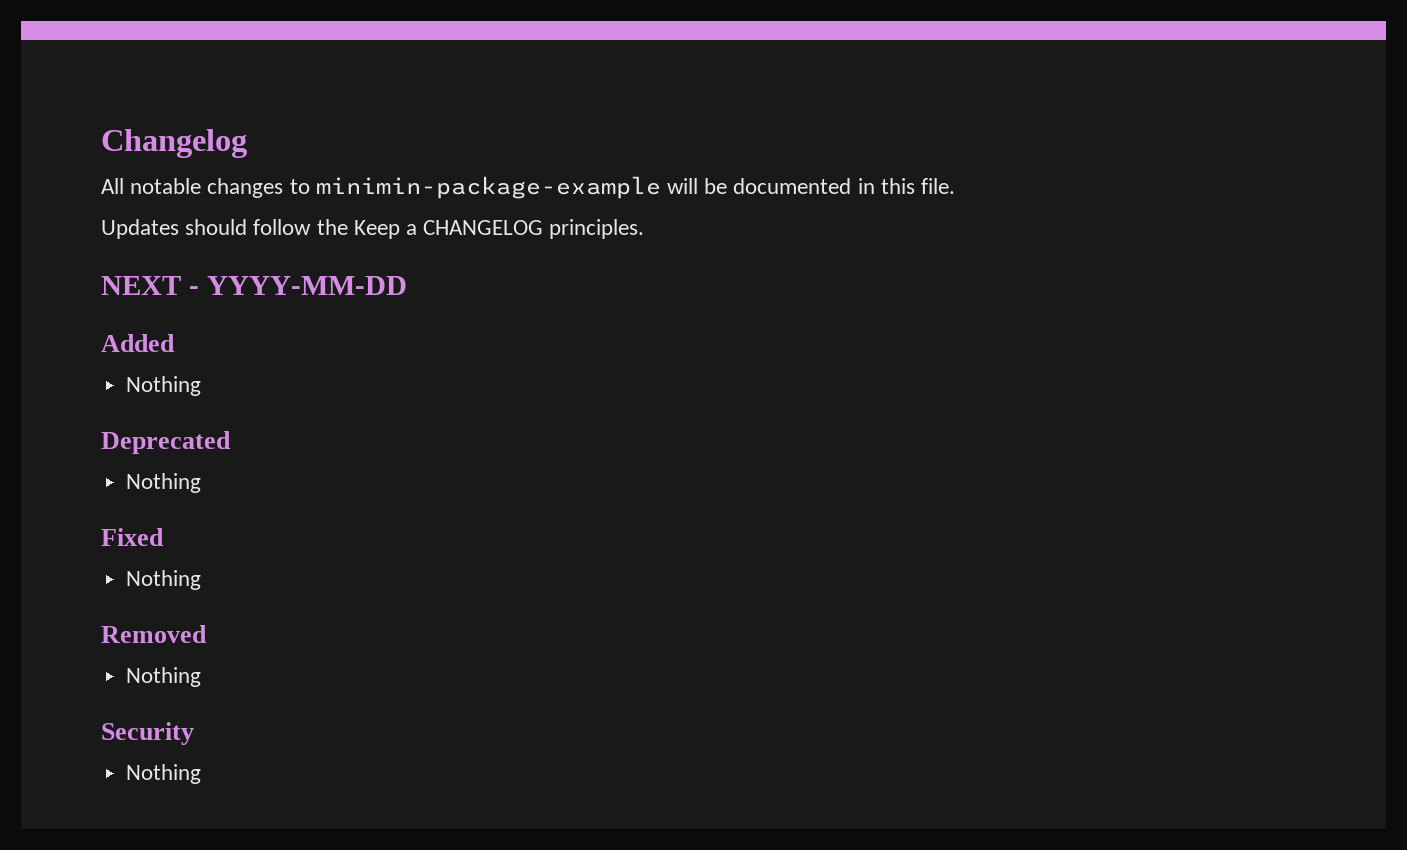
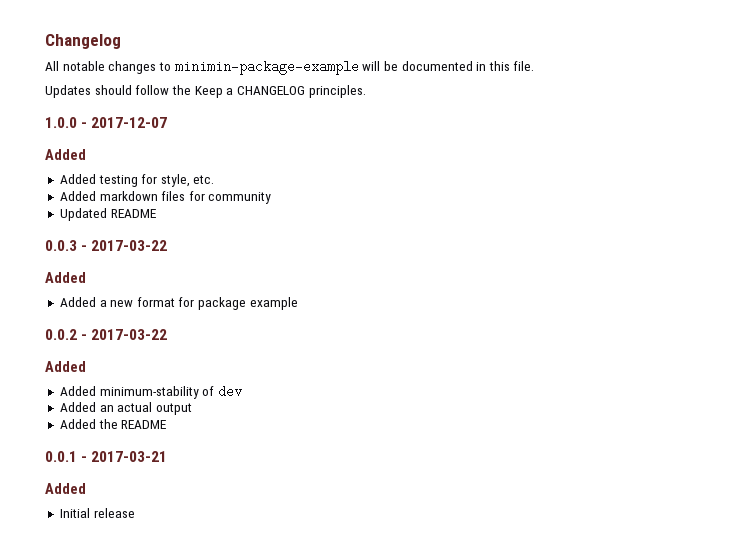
- NEXT - YYYY-MM-DD
+ 1.0.0 - 2017-12-07
  Added
- Nothing
- Deprecated
- Nothing
- Fixed
- Nothing
- Removed
- Nothing
- Security
- Nothing
+ Added testing for style, etc.
+ Added markdown files for community
+ Updated README
+ 0.0.3 - 2017-03-22
+ Added
+ Added a new format for package example
+ 0.0.2 - 2017-03-22
+ Added
+ Added minimum-stability of dev
+ Added an actual output
+ Added the README
+ 0.0.1 - 2017-03-21
+ Added
+ Initial release

